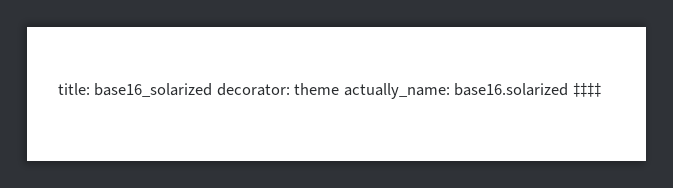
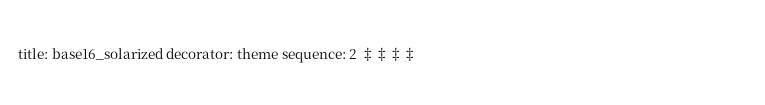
- title: base16_solarized decorator: theme actually_name: base16.solarized ‡‡‡‡
+ title: base16_solarized decorator: theme sequence: 2 ‡‡‡‡

